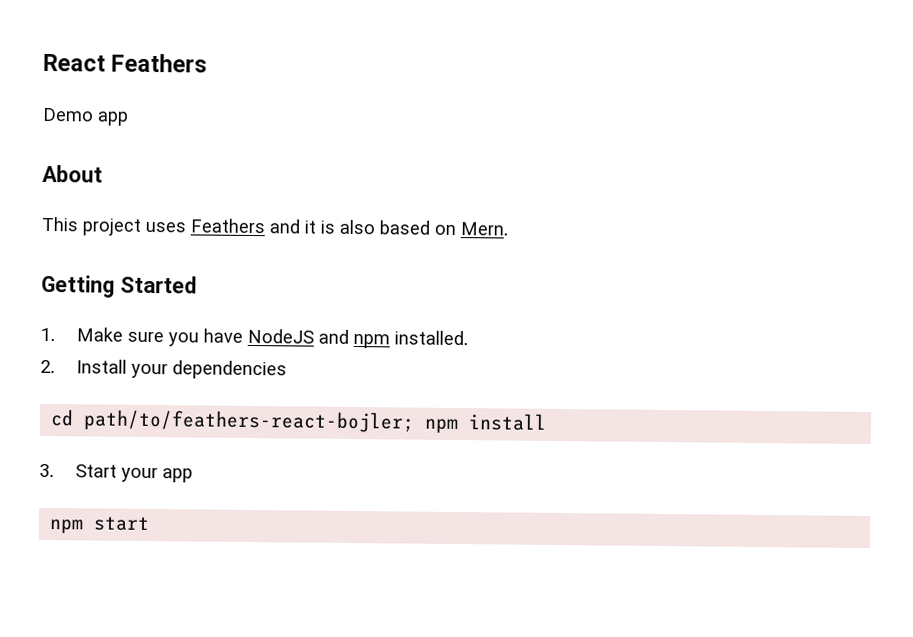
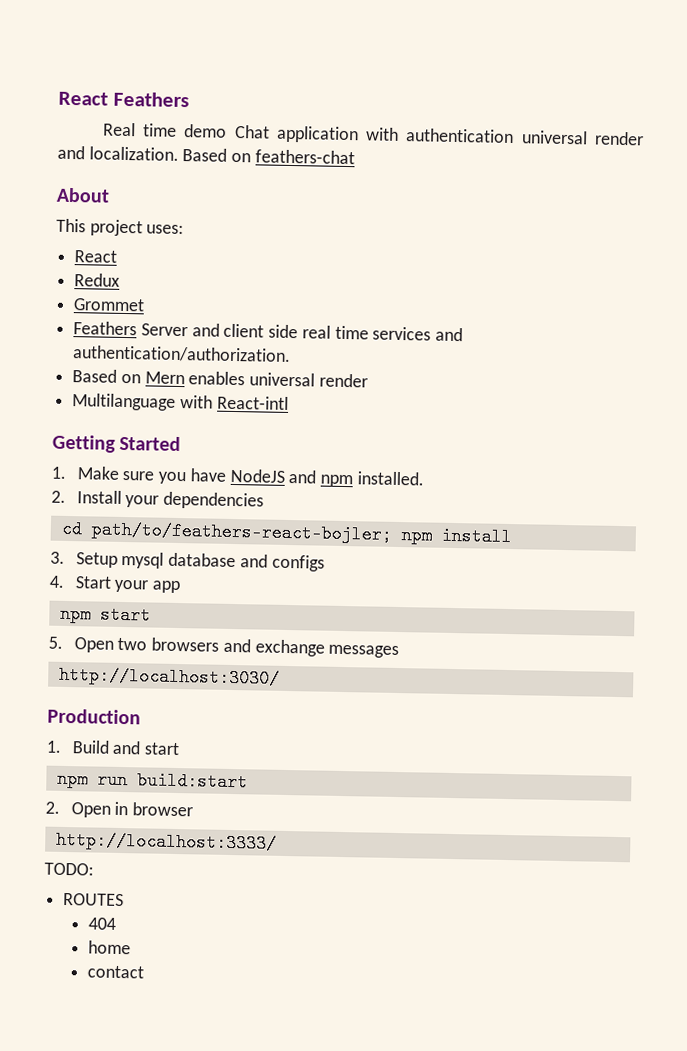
- Demo app
+ Real time demo Chat application with authentication universal render and localization. Based on feathers-chat
  About
- This project uses Feathers and it is also based on Mern.
+ This project uses:
+ React
+ Redux
+ Grommet
+ Feathers Server and client side real time services and authentication/authorization.
+ Based on Mern enables universal render
+ Multilanguage with React-intl
- 3. Start your app
+ 3. Setup mysql database and configs
+ 4. Start your app
+ 5. Open two browsers and exchange messages
+ http://localhost:3030/
+ Production
+ 1. Build and start
+ npm run build:start
+ 2. Open in browser
+ http://localhost:3333/
+ TODO:
+ ROUTES
+ 404
+ home
+ contact

